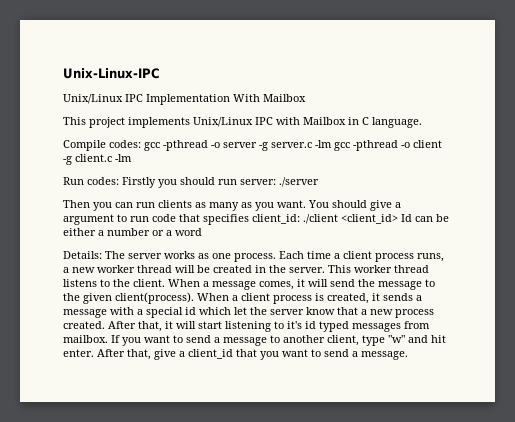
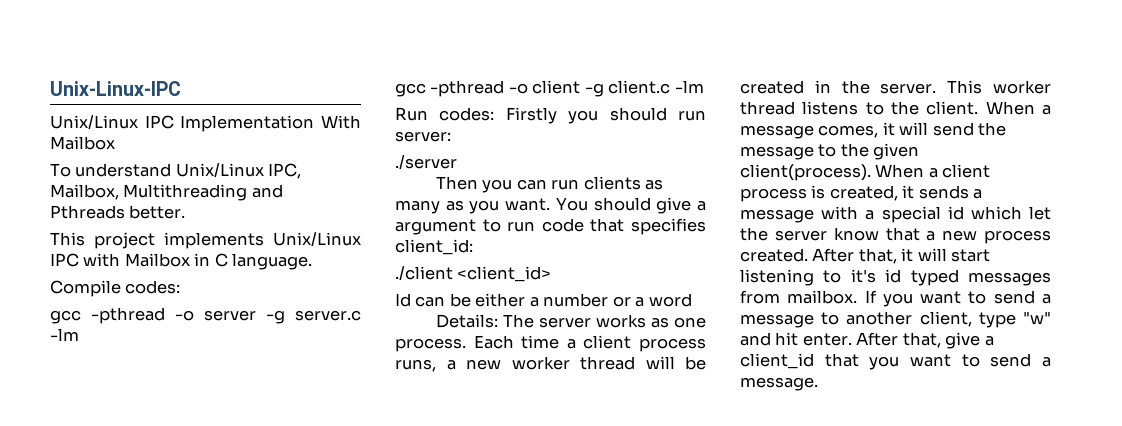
+ To understand Unix/Linux IPC, Mailbox, Multithreading and Pthreads better.
- Compile codes: gcc -pthread -o server -g server.c -lm gcc -pthread -o client -g client.c -lm
+ Compile codes:
+ gcc -pthread -o server -g server.c -lm
+ gcc -pthread -o client -g client.c -lm
- Run codes: Firstly you should run server: ./server
+ Run codes: Firstly you should run server:
+ ./server
- You should give a argument to run code that specifies client_id: ./client <client_id> Id can be either a number or a word
+ You should give a argument to run code that specifies client_id:
+ ./client <client_id>
+ Id can be either a number or a word

